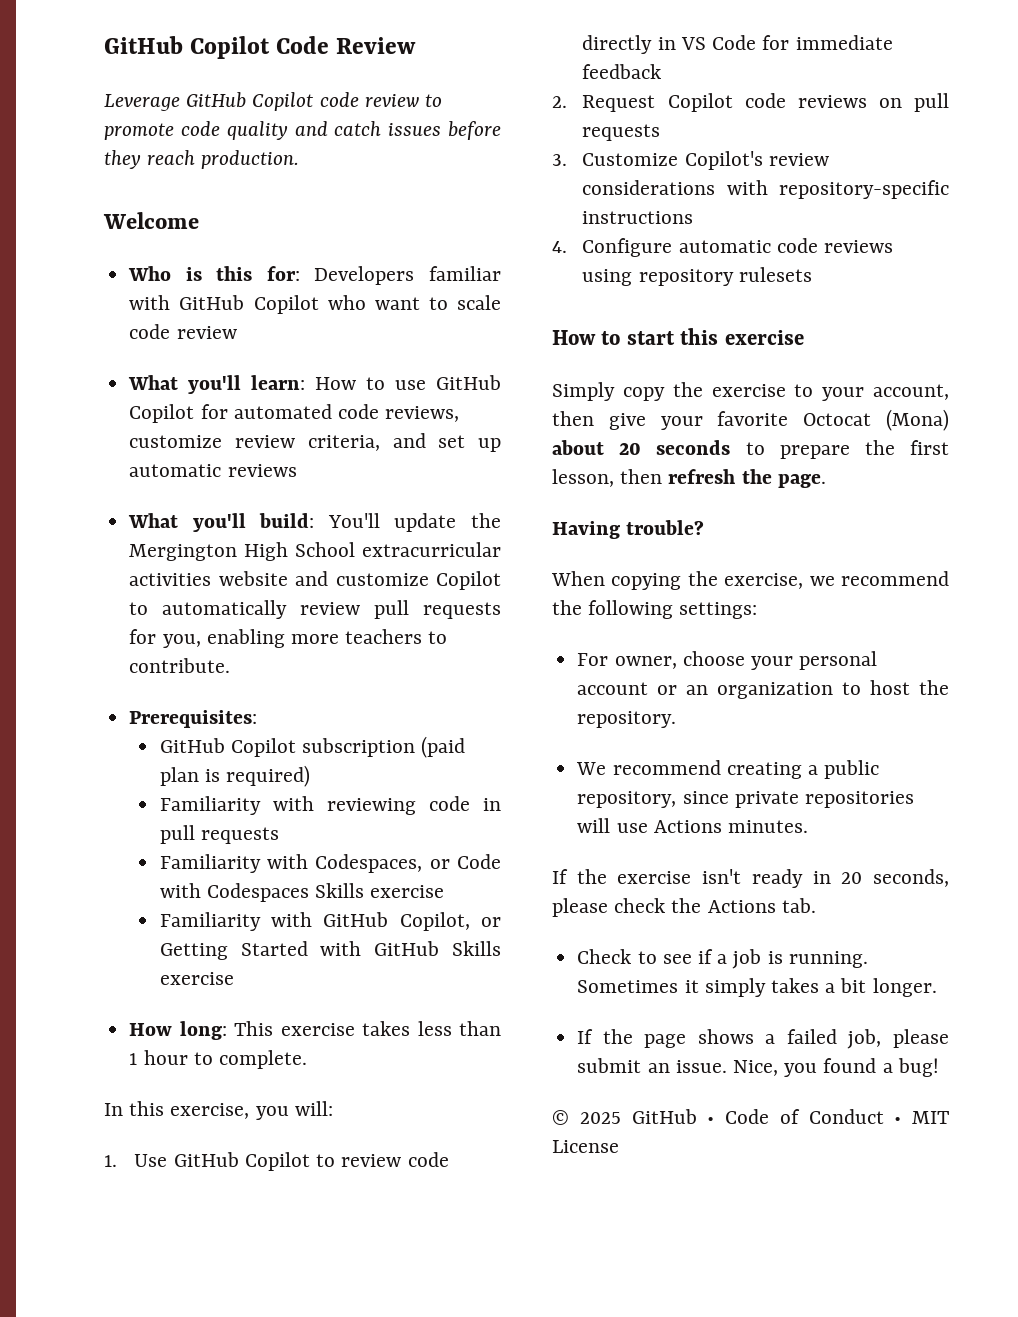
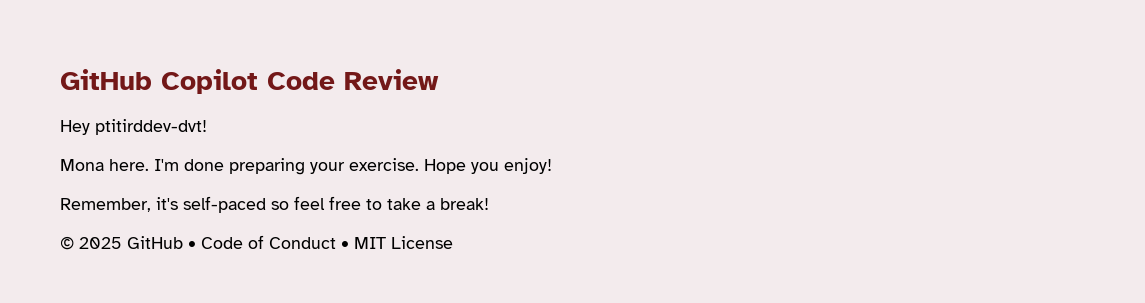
- Leverage GitHub Copilot code review to promote code quality and catch issues before they reach production.
- Welcome
- Who is this for: Developers familiar with GitHub Copilot who want to scale code review
- What you'll learn: How to use GitHub Copilot for automated code reviews, customize review criteria, and set up automatic reviews
- What you'll build: You'll update the Mergington High School extracurricular activities website and customize Copilot to automatically review pull requests for you, enabling more teachers to contribute.
- Prerequisites:
- GitHub Copilot subscription (paid plan is required)
- Familiarity with reviewing code in pull requests
- Familiarity with Codespaces, or Code with Codespaces Skills exercise
- Familiarity with GitHub Copilot, or Getting Started with GitHub Skills exercise
- How long: This exercise takes less than 1 hour to complete.
- In this exercise, you will:
- 1. Use GitHub Copilot to review code directly in VS Code for immediate feedback
- 2. Request Copilot code reviews on pull requests
- 3. Customize Copilot's review considerations with repository-specific instructions
- 4. Configure automatic code reviews using repository rulesets
- How to start this exercise
- Simply copy the exercise to your account, then give your favorite Octocat (Mona) about 20 seconds to prepare the first lesson, then refresh the page.
- Having trouble?
- When copying the exercise, we recommend the following settings:
- For owner, choose your personal account or an organization to host the repository.
- We recommend creating a public repository, since private repositories will use Actions minutes.
- If the exercise isn't ready in 20 seconds, please check the Actions tab.
- Check to see if a job is running. Sometimes it simply takes a bit longer.
- If the page shows a failed job, please submit an issue. Nice, you found a bug!
+ Hey ptitirddev-dvt!
+ Mona here. I'm done preparing your exercise. Hope you enjoy!
+ Remember, it's self-paced so feel free to take a break!

